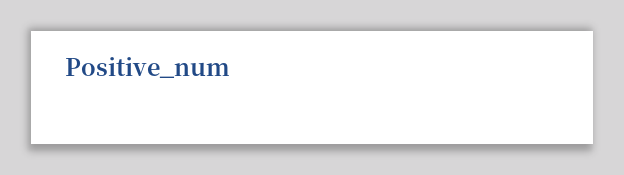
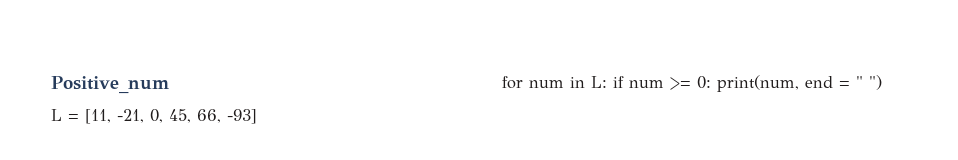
+ L = [11, -21, 0, 45, 66, -93]
+ for num in L: if num >= 0: print(num, end = " ")

